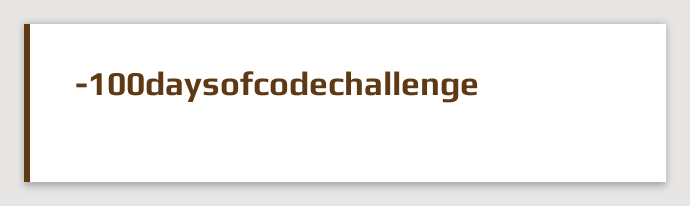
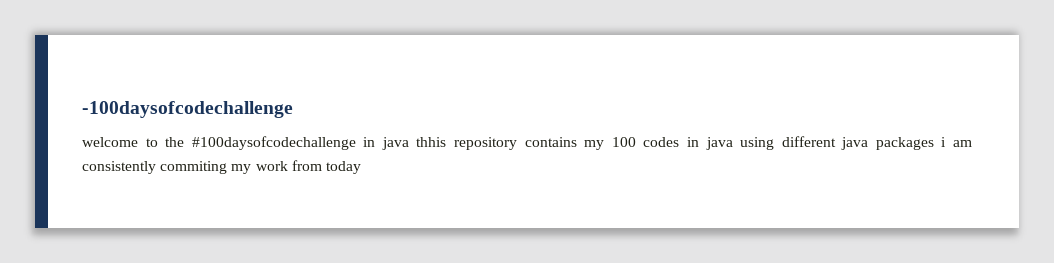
+ welcome to the #100daysofcodechallenge in java thhis repository contains my 100 codes in java using different java packages i am consistently commiting my work from today

